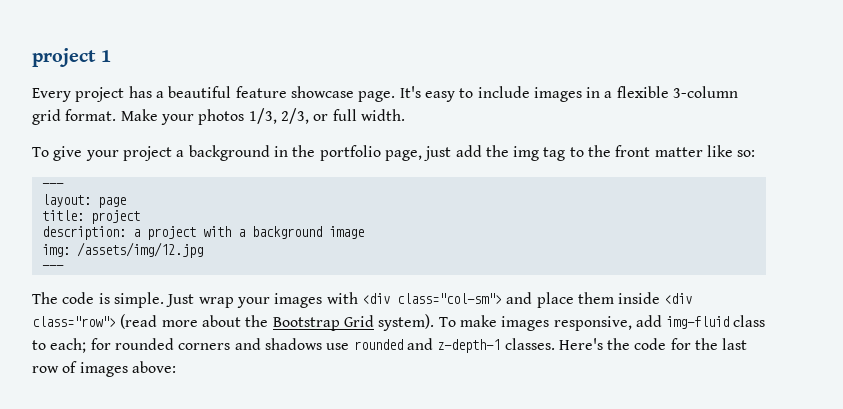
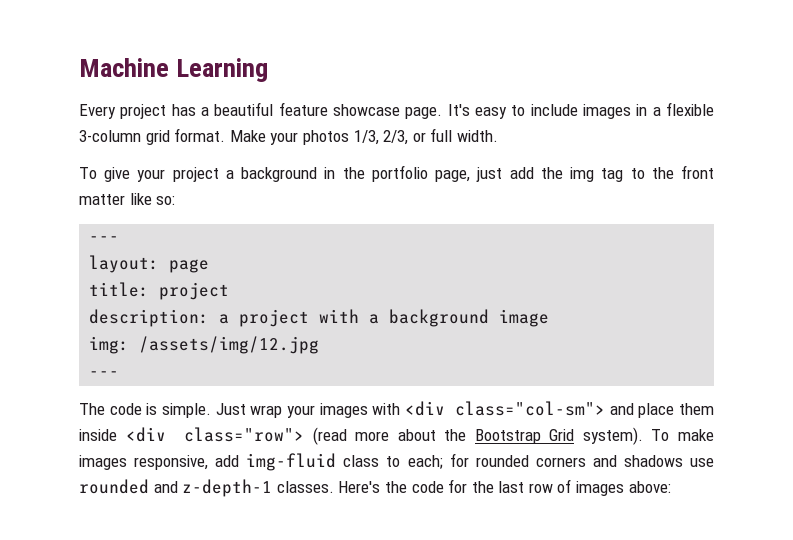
- project 1
+ Machine Learning

